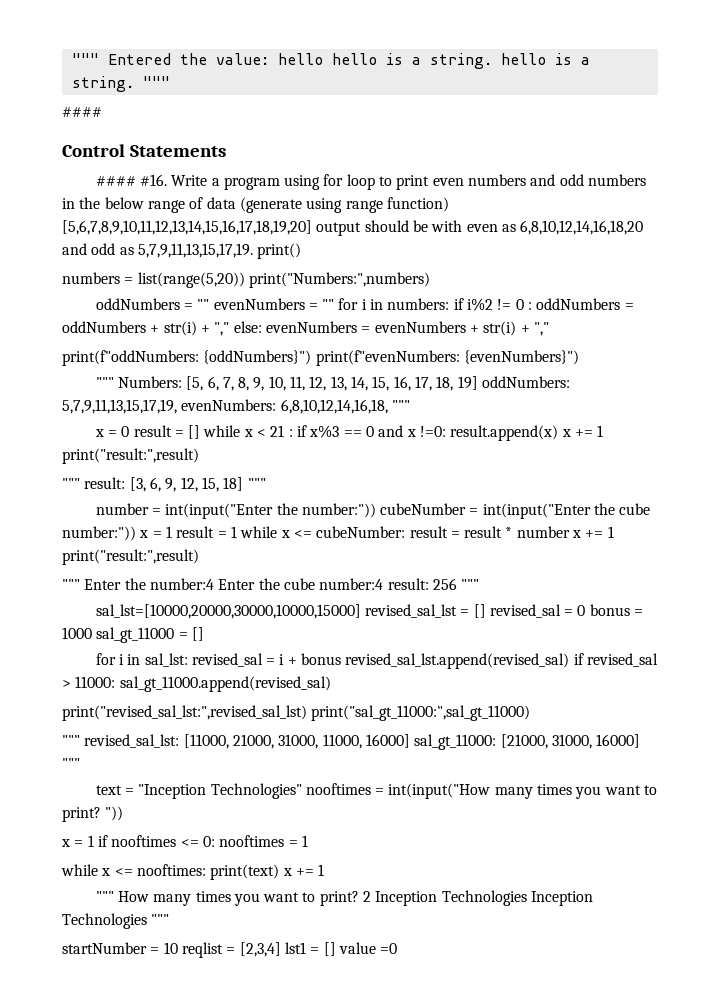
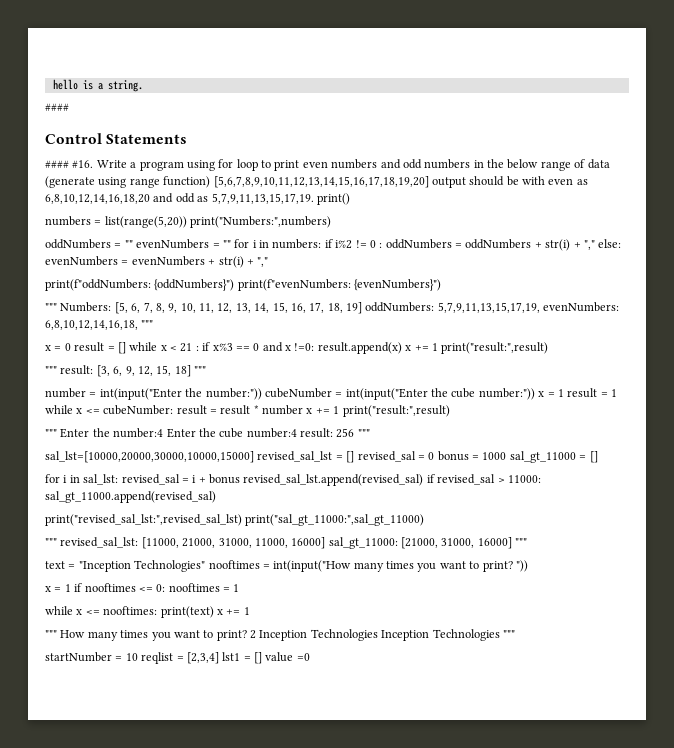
- """ Entered the value: hello hello is a string. hello is a string. """
+ hello is a string.

